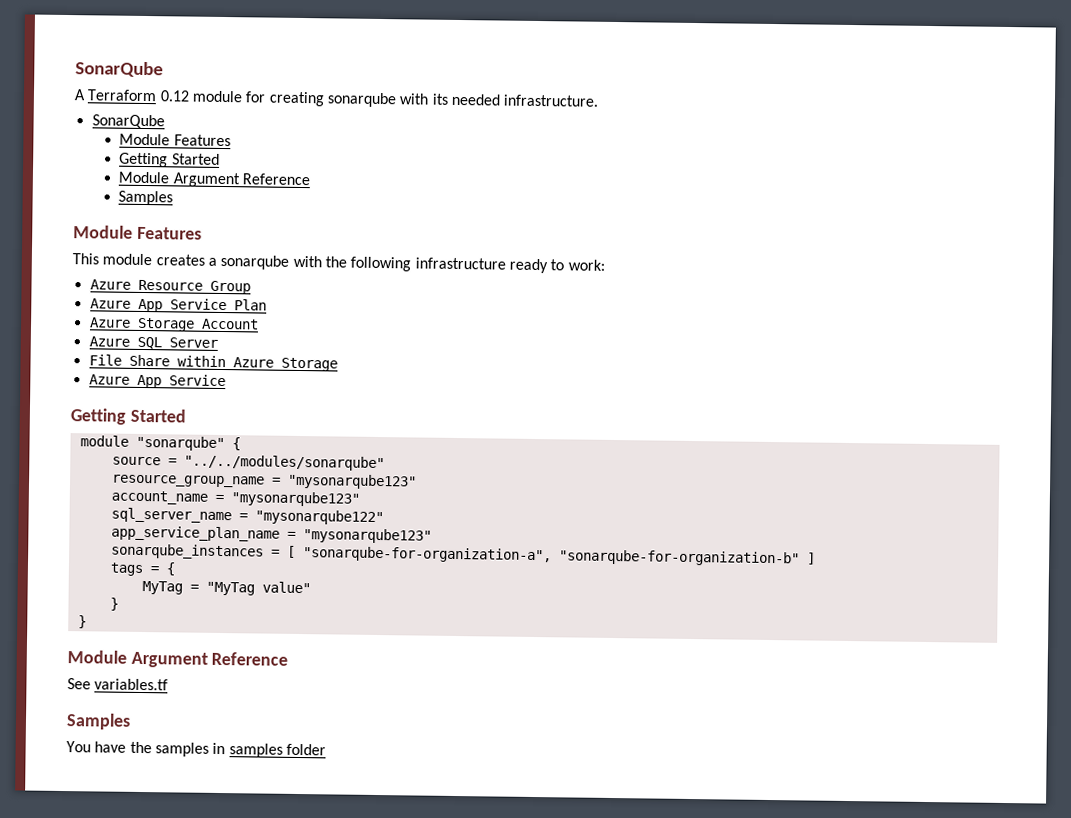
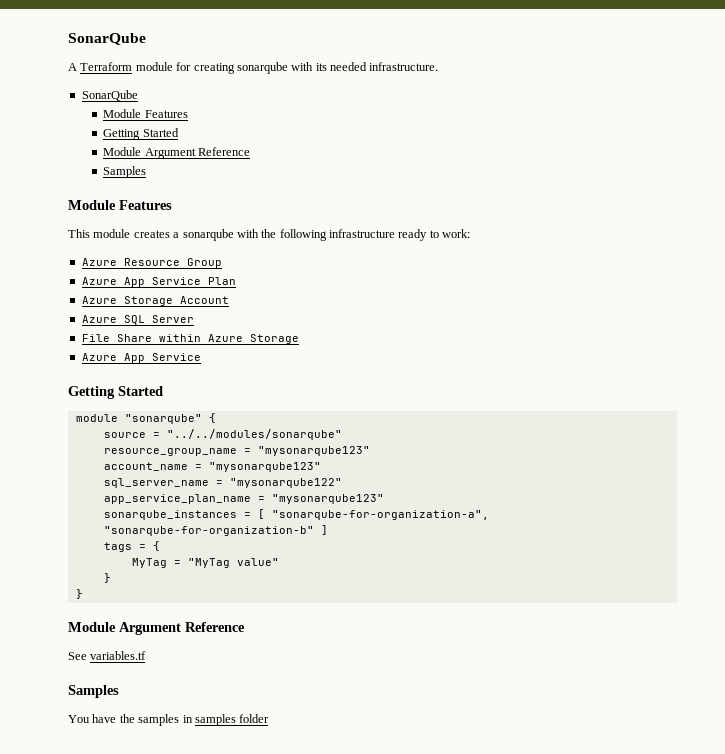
- A Terraform 0.12 module for creating sonarqube with its needed infrastructure.
+ A Terraform module for creating sonarqube with its needed infrastructure.

